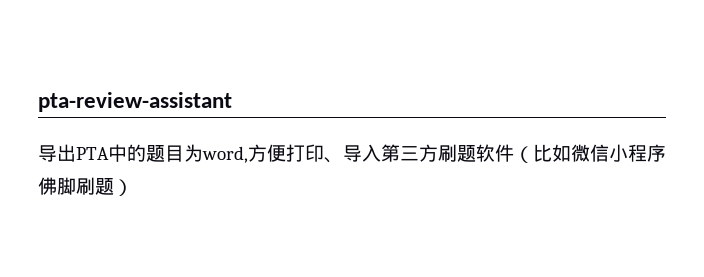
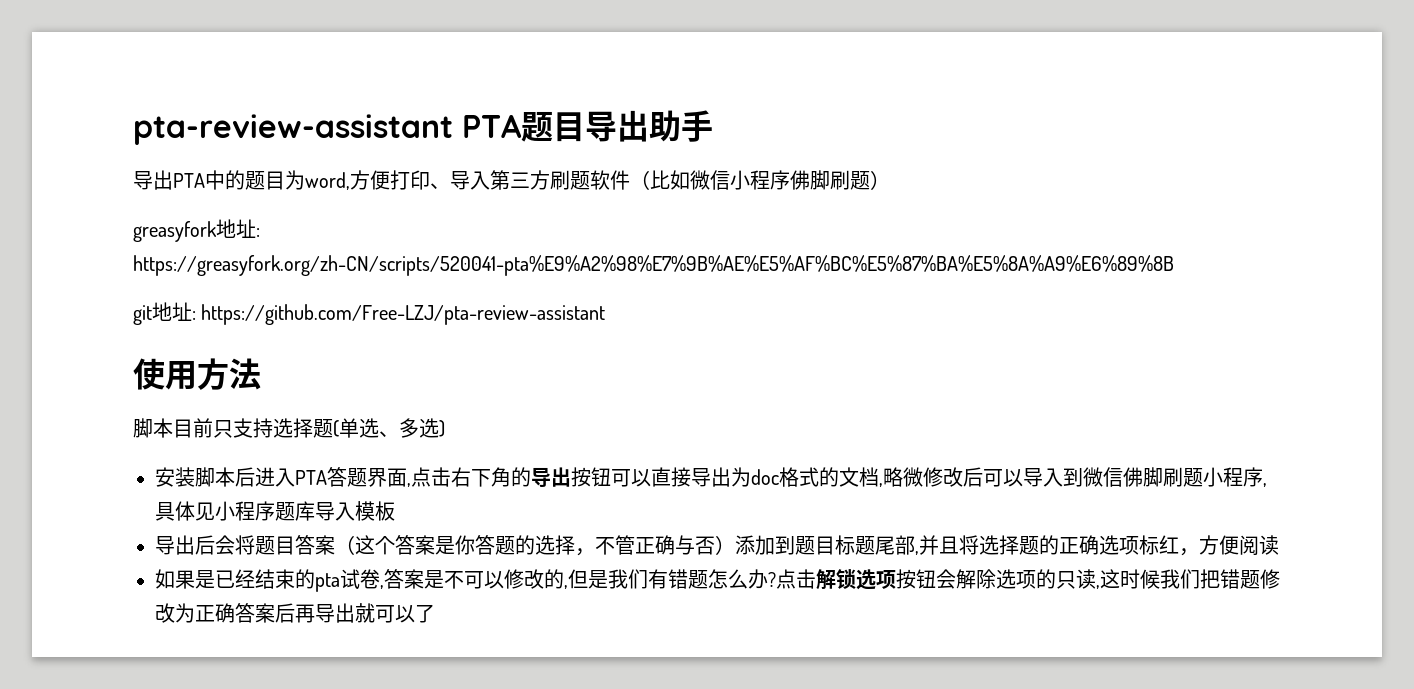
- pta-review-assistant
+ pta-review-assistant PTA题目导出助手
+ greasyfork地址: https://greasyfork.org/zh-CN/scripts/520041-pta%E9%A2%98%E7%9B%AE%E5%AF%BC%E5%87%BA%E5%8A%A9%E6%89%8B
+ git地址: https://github.com/Free-LZJ/pta-review-assistant
+ 使用方法
+ 脚本目前只支持选择题(单选、多选)
+ 安装脚本后进入PTA答题界面,点击右下角的导出按钮可以直接导出为doc格式的文档,略微修改后可以导入到微信佛脚刷题小程序,具体见小程序题库导入模板
+ 导出后会将题目答案（这个答案是你答题的选择，不管正确与否）添加到题目标题尾部,并且将选择题的正确选项标红，方便阅读
+ 如果是已经结束的pta试卷,答案是不可以修改的,但是我们有错题怎么办?点击解锁选项按钮会解除选项的只读,这时候我们把错题修改为正确答案后再导出就可以了

